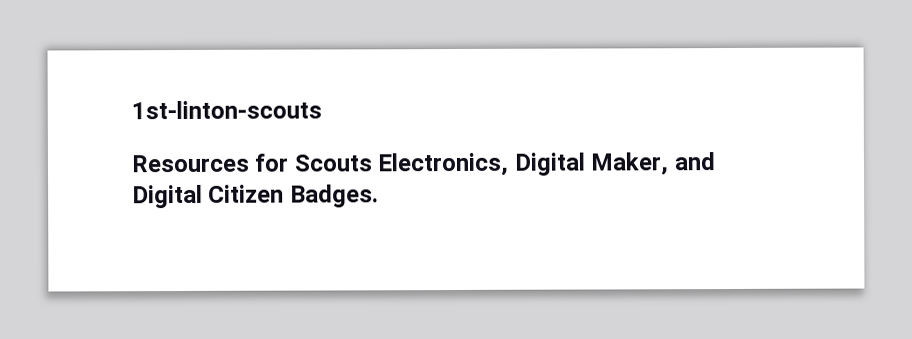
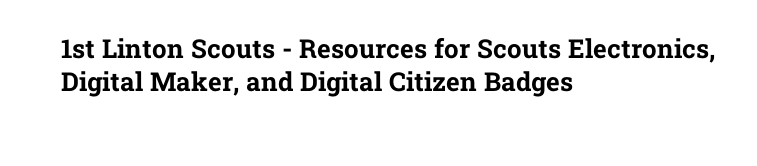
- 1st-linton-scouts
- Resources for Scouts Electronics, Digital Maker, and Digital Citizen Badges.
+ 1st Linton Scouts - Resources for Scouts Electronics, Digital Maker, and Digital Citizen Badges

